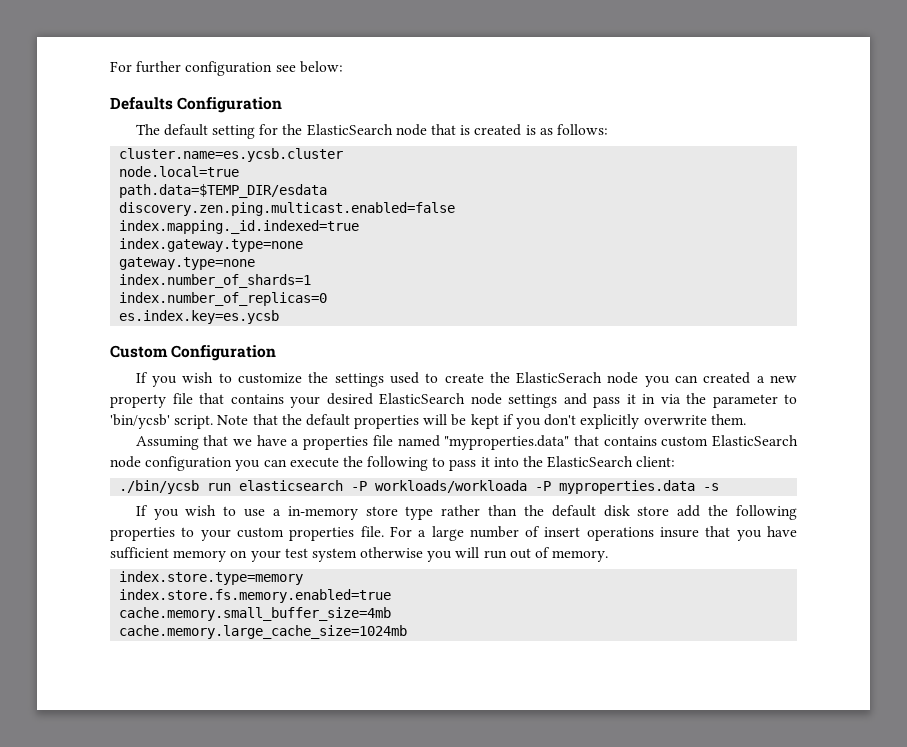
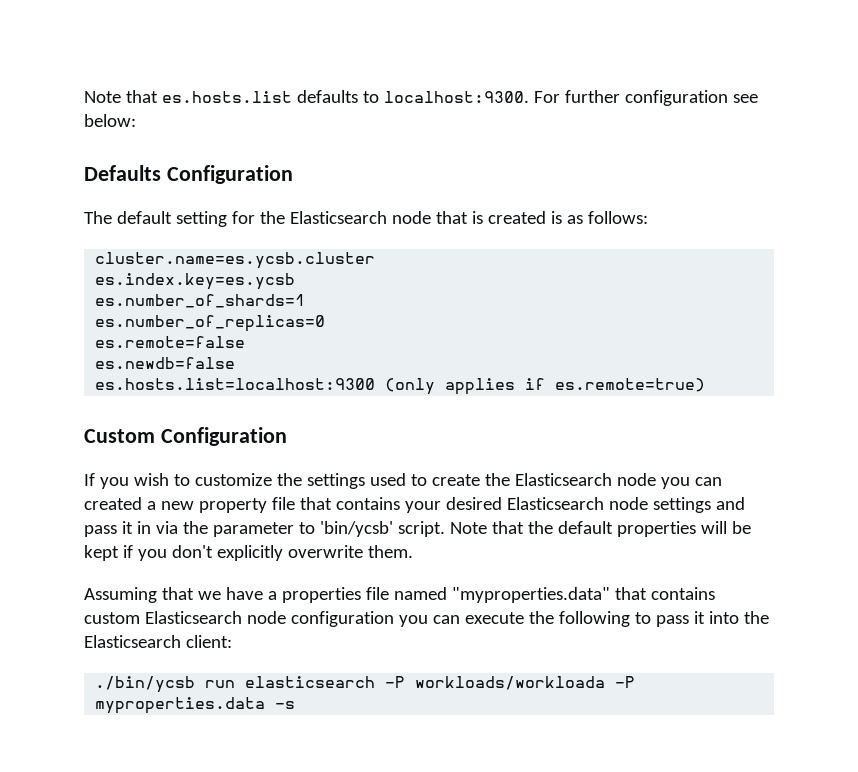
+ Note that es.hosts.list defaults to localhost:9300.
- The default setting for the ElasticSearch node that is created is as follows:
+ The default setting for the Elasticsearch node that is created is as follows:
- node.local=true
- path.data=$TEMP_DIR/esdata
- discovery.zen.ping.multicast.enabled=false
- index.mapping._id.indexed=true
- index.gateway.type=none
- gateway.type=none
- index.number_of_shards=1
- index.number_of_replicas=0
  es.index.key=es.ycsb
+ es.number_of_shards=1
+ es.number_of_replicas=0
+ es.remote=false
+ es.newdb=false
+ es.hosts.list=localhost:9300 (only applies if es.remote=true)
- If you wish to customize the settings used to create the ElasticSerach node you can created a new property file that contains your desired ElasticSearch node settings and pass it in via the parameter to 'bin/ycsb' script.
+ If you wish to customize the settings used to create the Elasticsearch node you can created a new property file that contains your desired Elasticsearch node settings and pass it in via the parameter to 'bin/ycsb' script.
- Assuming that we have a properties file named "myproperties.data" that contains custom ElasticSearch node configuration you can execute the following to pass it into the ElasticSearch client:
+ Assuming that we have a properties file named "myproperties.data" that contains custom Elasticsearch node configuration you can execute the following to pass it into the Elasticsearch client:
- If you wish to use a in-memory store type rather than the default disk store add the following properties to your custom properties file. For a large number of insert operations insure that you have sufficient memory on your test system otherwise you will run out of memory.
- index.store.type=memory
- index.store.fs.memory.enabled=true
- cache.memory.small_buffer_size=4mb
- cache.memory.large_cache_size=1024mb

